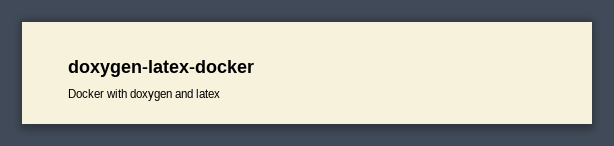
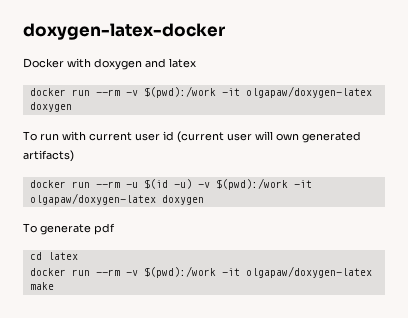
+ docker run --rm -v $(pwd):/work -it olgapaw/doxygen-latex doxygen
+ To run with current user id (current user will own generated artifacts)
+ docker run --rm -u $(id -u) -v $(pwd):/work -it olgapaw/doxygen-latex doxygen
+ To generate pdf
+ cd latex
+ docker run --rm -v $(pwd):/work -it olgapaw/doxygen-latex make

